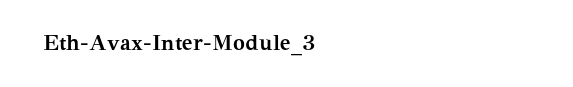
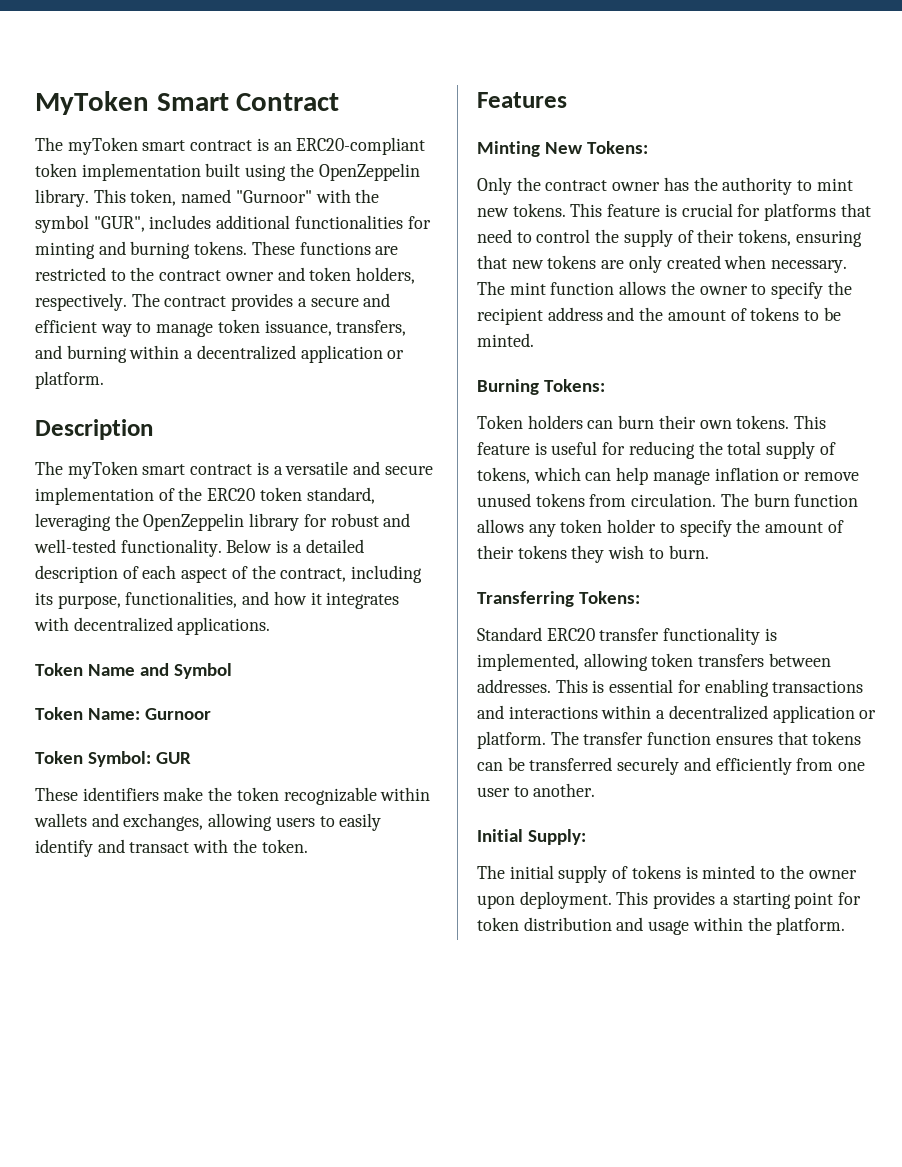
- Eth-Avax-Inter-Module_3
+ MyToken Smart Contract
+ The myToken smart contract is an ERC20-compliant token implementation built using the OpenZeppelin library. This token, named "Gurnoor" with the symbol "GUR", includes additional functionalities for minting and burning tokens. These functions are restricted to the contract owner and token holders, respectively. The contract provides a secure and efficient way to manage token issuance, transfers, and burning within a decentralized application or platform.
+ Description
+ The myToken smart contract is a versatile and secure implementation of the ERC20 token standard, leveraging the OpenZeppelin library for robust and well-tested functionality. Below is a detailed description of each aspect of the contract, including its purpose, functionalities, and how it integrates with decentralized applications.
+ Token Name and Symbol
+ Token Name: Gurnoor
+ Token Symbol: GUR
+ These identifiers make the token recognizable within wallets and exchanges, allowing users to easily identify and transact with the token.
+ Features
+ Minting New Tokens:
+ Only the contract owner has the authority to mint new tokens. This feature is crucial for platforms that need to control the supply of their tokens, ensuring that new tokens are only created when necessary. The mint function allows the owner to specify the recipient address and the amount of tokens to be minted.
+ Burning Tokens:
+ Token holders can burn their own tokens. This feature is useful for reducing the total supply of tokens, which can help manage inflation or remove unused tokens from circulation. The burn function allows any token holder to specify the amount of their tokens they wish to burn.
+ Transferring Tokens:
+ Standard ERC20 transfer functionality is implemented, allowing token transfers between addresses. This is essential for enabling transactions and interactions within a decentralized application or platform. The transfer function ensures that tokens can be transferred securely and efficiently from one user to another.
+ Initial Supply:
+ The initial supply of tokens is minted to the owner upon deployment. This provides a starting point for token distribution and usage within the platform.

